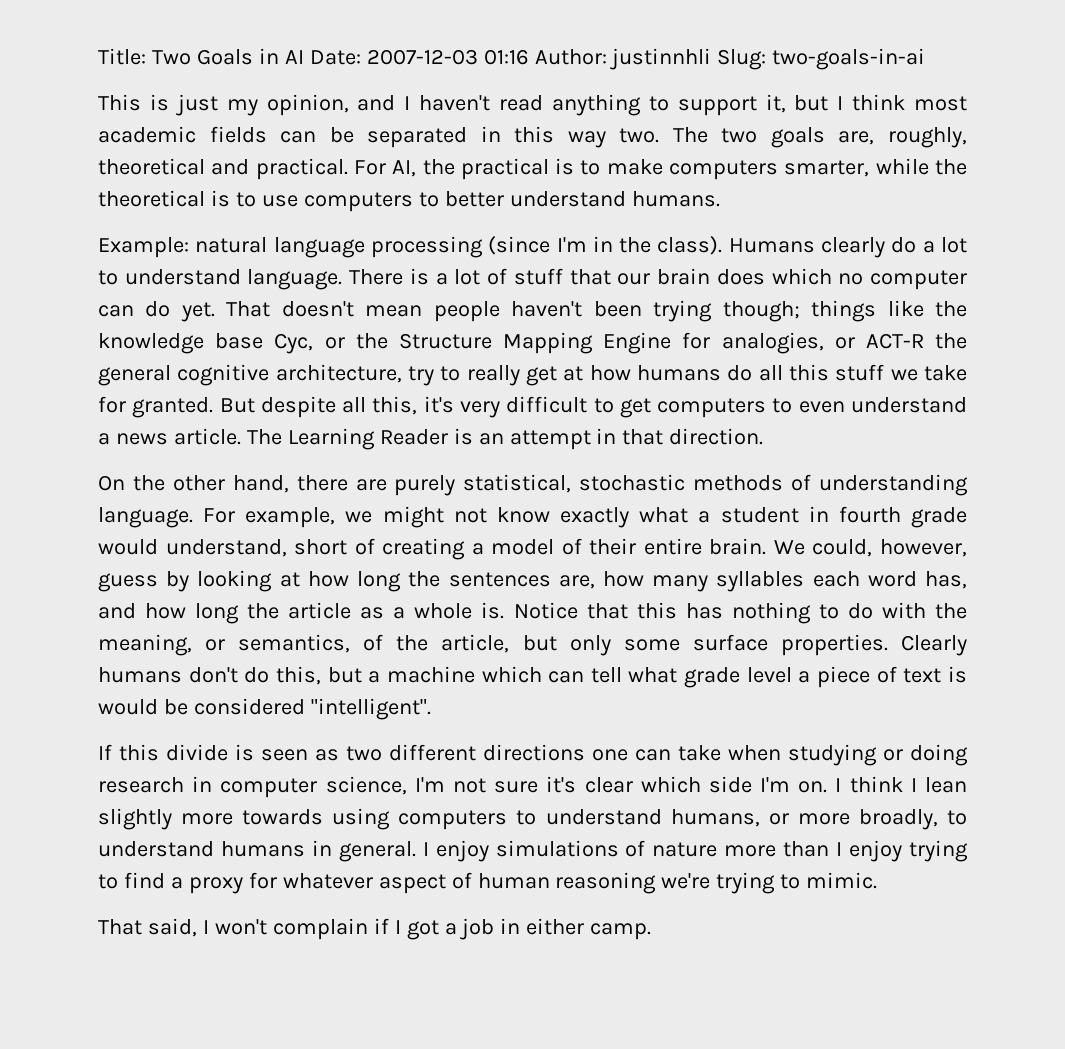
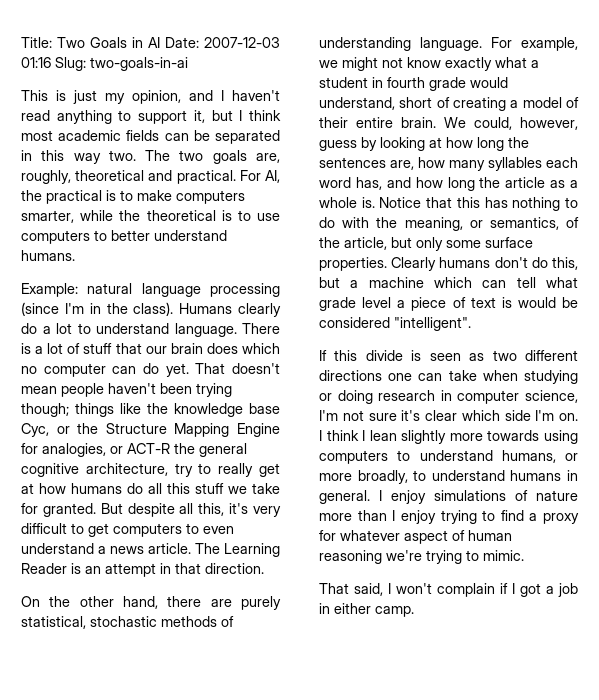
- Title: Two Goals in AI Date: 2007-12-03 01:16 Author: justinnhli Slug: two-goals-in-ai
+ Title: Two Goals in AI Date: 2007-12-03 01:16 Slug: two-goals-in-ai

